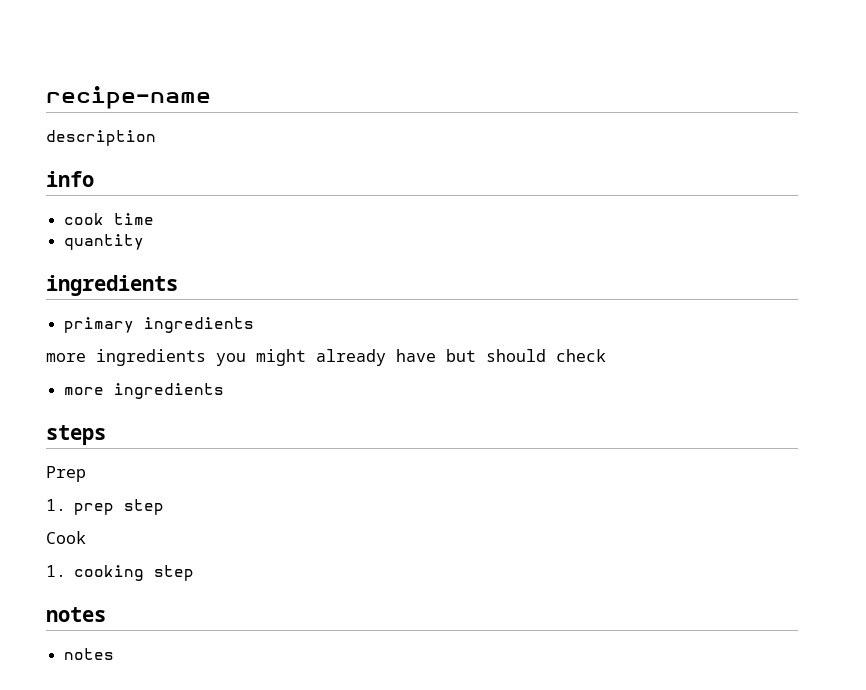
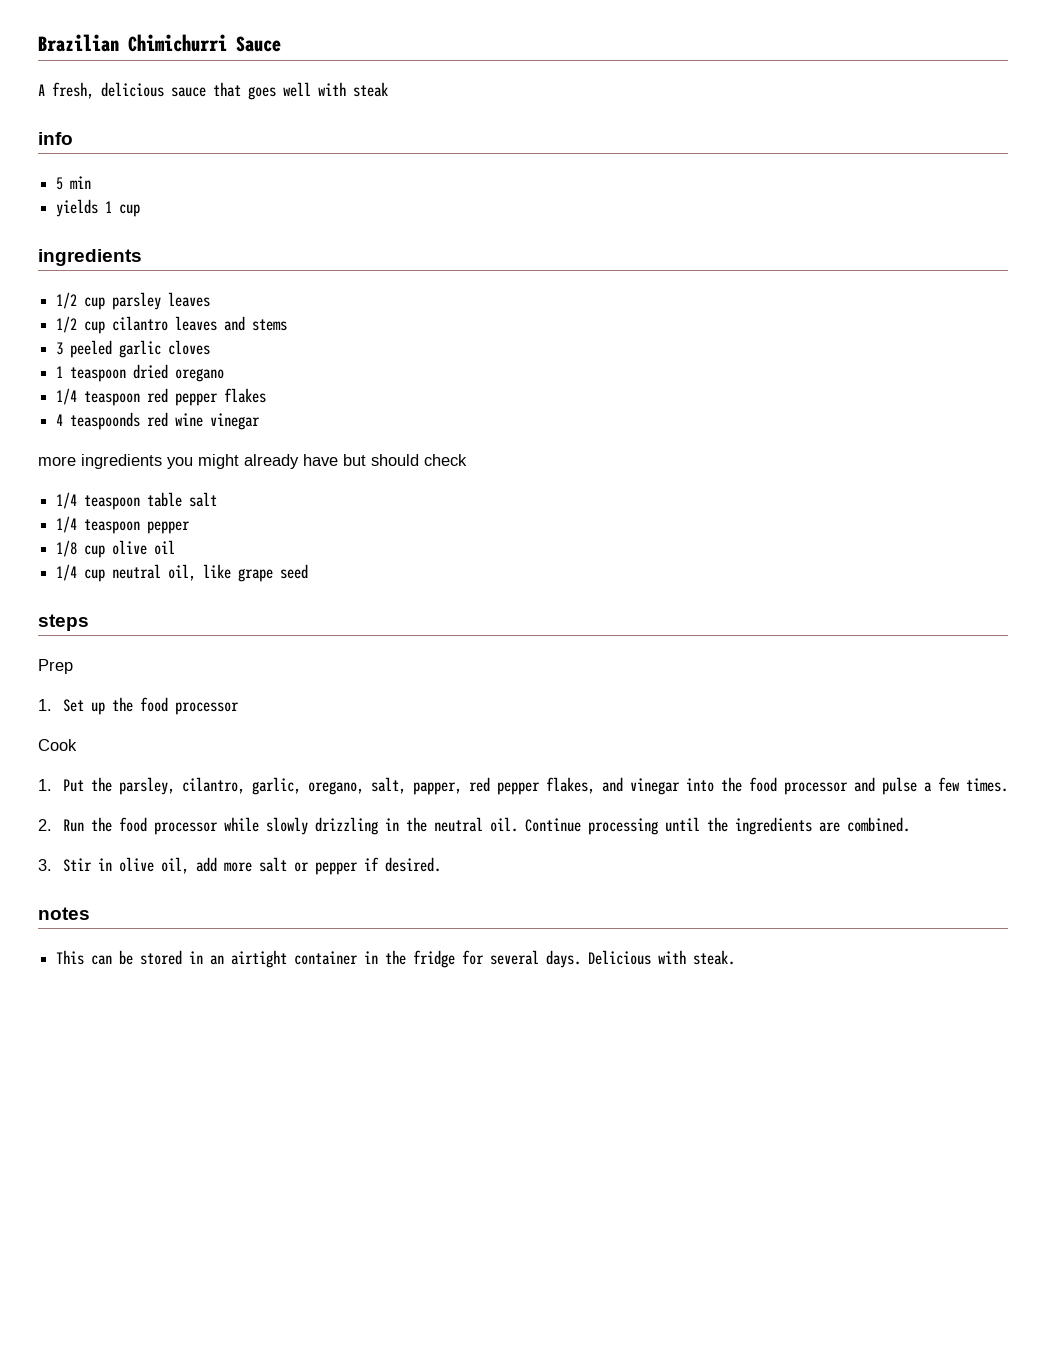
- recipe-name
- description
+ Brazilian Chimichurri Sauce
+ A fresh, delicious sauce that goes well with steak
  info
- cook time
- quantity
+ 5 min
+ yields 1 cup
  ingredients
- primary ingredients
+ 1/2 cup parsley leaves
+ 1/2 cup cilantro leaves and stems
+ 3 peeled garlic cloves
+ 1 teaspoon dried oregano
+ 1/4 teaspoon red pepper flakes
+ 4 teaspoonds red wine vinegar
  more ingredients you might already have but should check
- more ingredients
+ 1/4 teaspoon table salt
+ 1/4 teaspoon pepper
+ 1/8 cup olive oil
+ 1/4 cup neutral oil, like grape seed
  steps
  Prep
- 1. prep step
+ 1. Set up the food processor
  Cook
- 1. cooking step
+ 1. Put the parsley, cilantro, garlic, oregano, salt, papper, red pepper flakes, and vinegar into the food processor and pulse a few times.
+ 2. Run the food processor while slowly drizzling in the neutral oil. Continue processing until the ingredients are combined.
+ 3. Stir in olive oil, add more salt or pepper if desired.
  notes
- notes
+ This can be stored in an airtight container in the fridge for several days. Delicious with steak.

